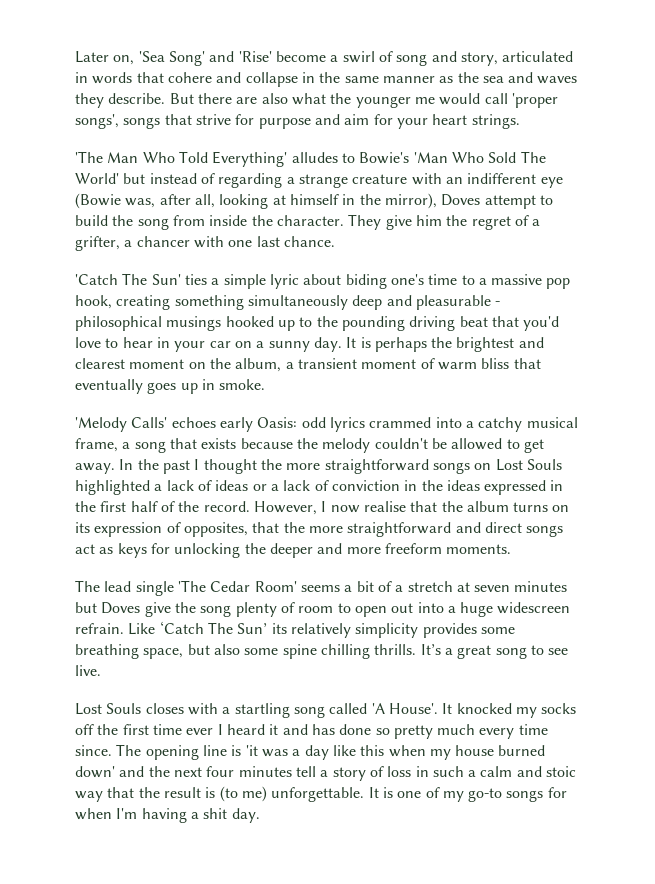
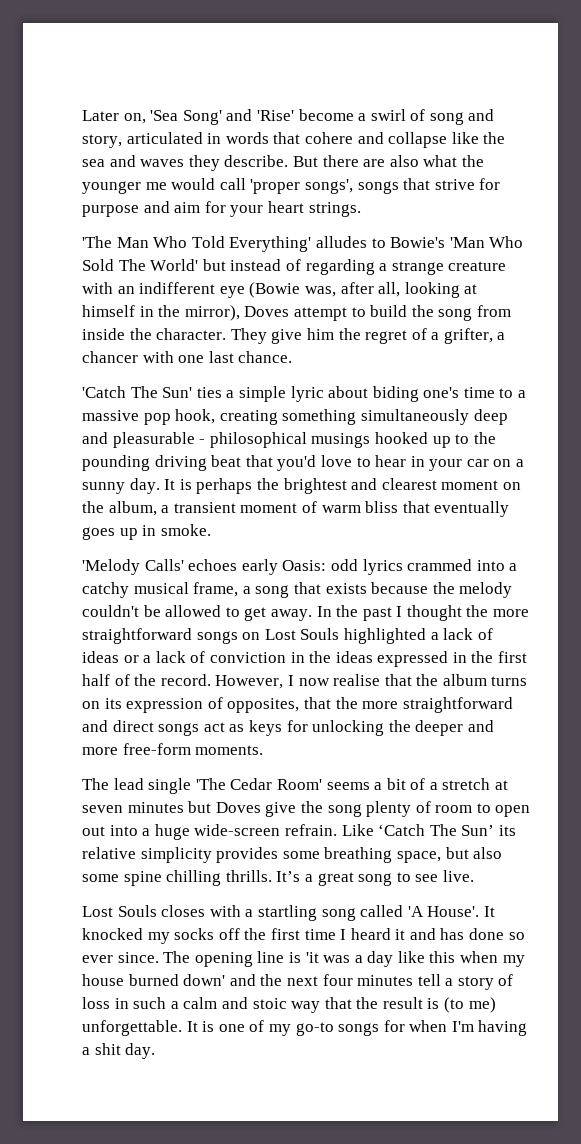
- Later on, 'Sea Song' and 'Rise' become a swirl of song and story, articulated in words that cohere and collapse in the same manner as the sea and waves they describe.
+ Later on, 'Sea Song' and 'Rise' become a swirl of song and story, articulated in words that cohere and collapse like the sea and waves they describe.
- However, I now realise that the album turns on its expression of opposites, that the more straightforward and direct songs act as keys for unlocking the deeper and more freeform moments.
+ However, I now realise that the album turns on its expression of opposites, that the more straightforward and direct songs act as keys for unlocking the deeper and more free-form moments.
- The lead single 'The Cedar Room' seems a bit of a stretch at seven minutes but Doves give the song plenty of room to open out into a huge widescreen refrain.
+ The lead single 'The Cedar Room' seems a bit of a stretch at seven minutes but Doves give the song plenty of room to open out into a huge wide-screen refrain.
- Like ‘Catch The Sun’ its relatively simplicity provides some breathing space, but also some spine chilling thrills.
+ Like ‘Catch The Sun’ its relative simplicity provides some breathing space, but also some spine chilling thrills.
- It knocked my socks off the first time ever I heard it and has done so pretty much every time since.
+ It knocked my socks off the first time I heard it and has done so ever since.

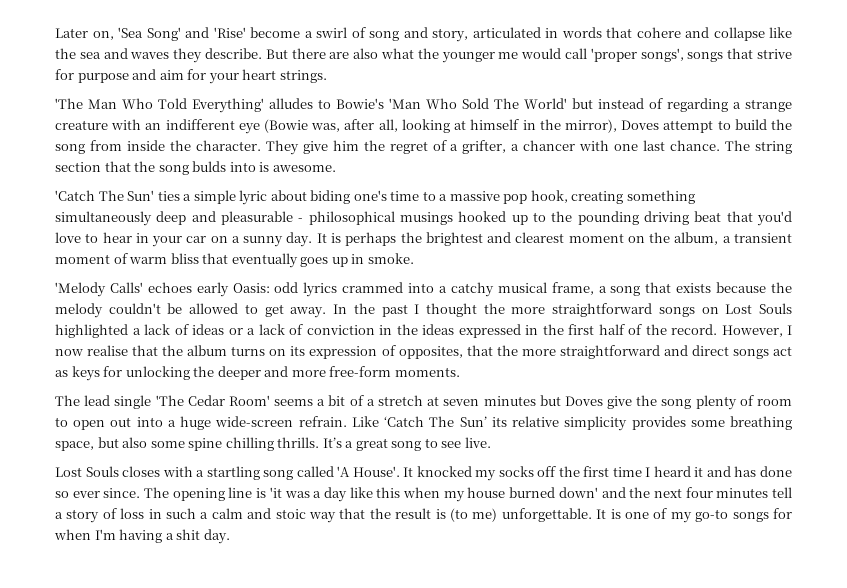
+ The string section that the song bulds into is awesome.

